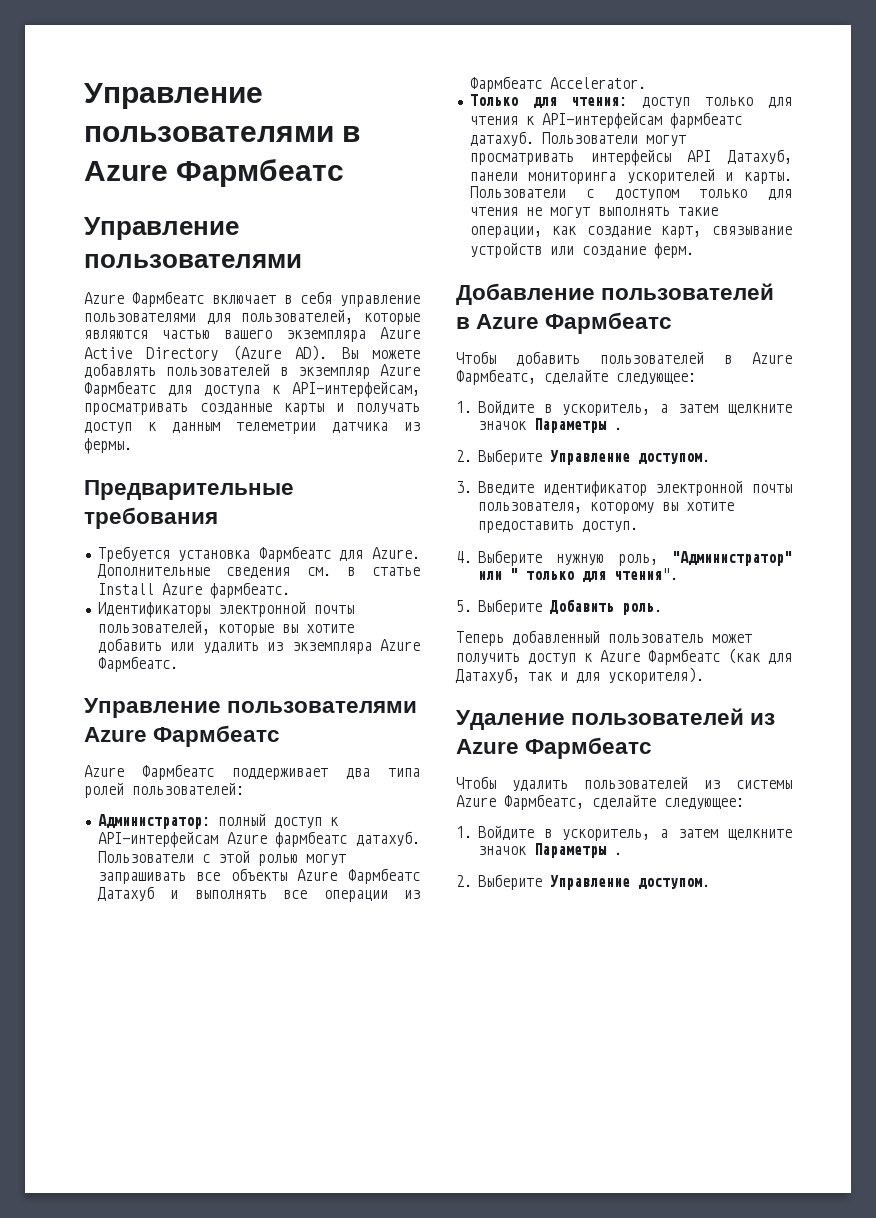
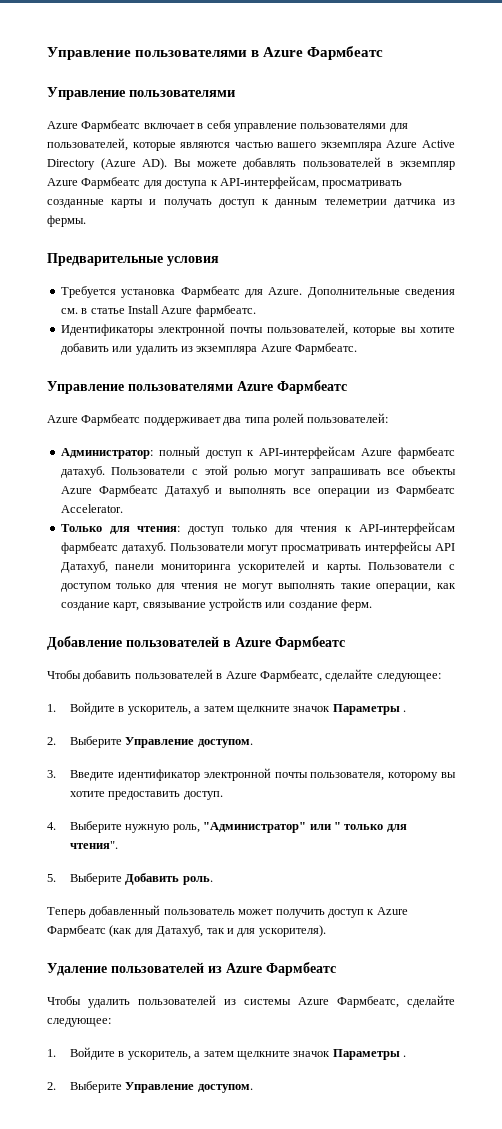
- Предварительные требования
+ Предварительные условия

